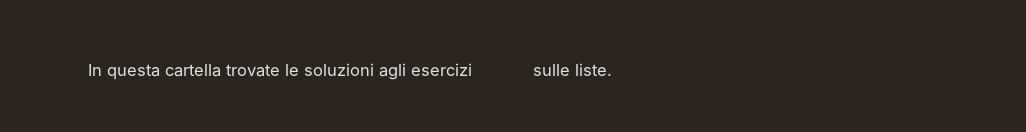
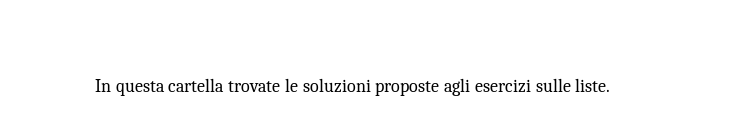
- In questa cartella trovate le soluzioni agli esercizi sulle liste.
+ In questa cartella trovate le soluzioni proposte agli esercizi sulle liste.

